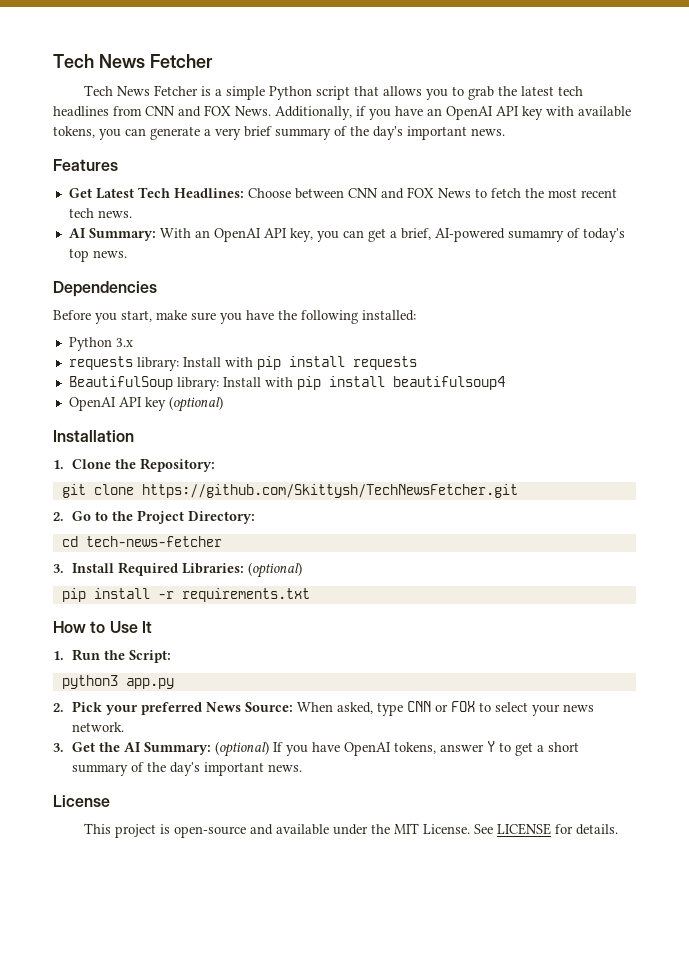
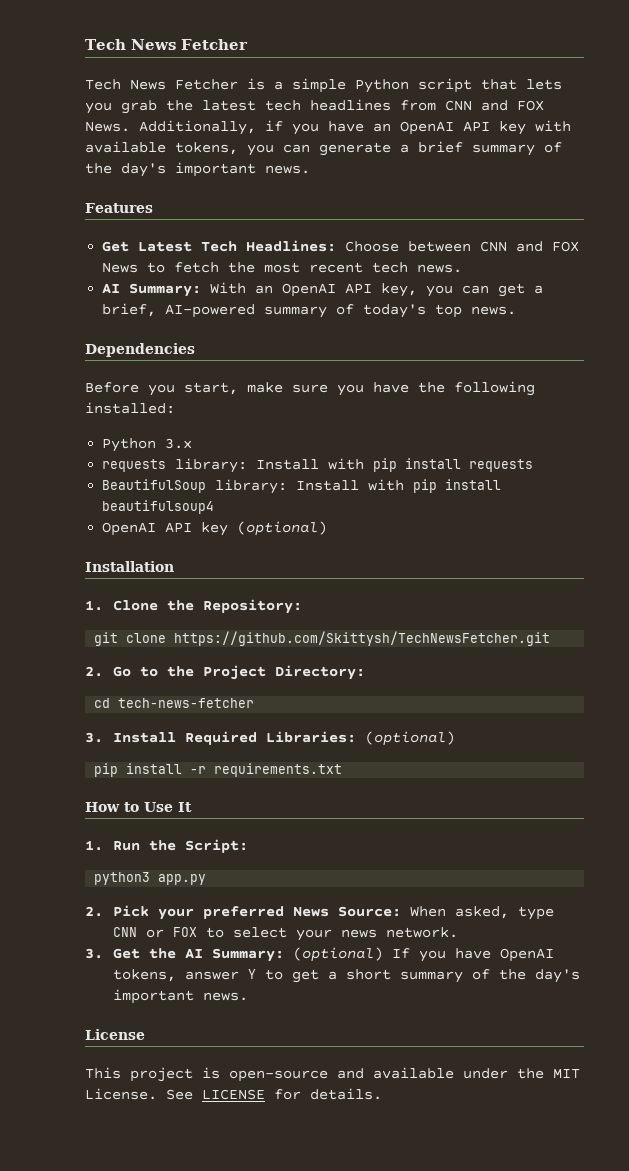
- Tech News Fetcher is a simple Python script that allows you to grab the latest tech headlines from CNN and FOX News.
+ Tech News Fetcher is a simple Python script that lets you grab the latest tech headlines from CNN and FOX News.
- Additionally, if you have an OpenAI API key with available tokens, you can generate a very brief summary of the day's important news.
+ Additionally, if you have an OpenAI API key with available tokens, you can generate a brief summary of the day's important news.
- AI Summary: With an OpenAI API key, you can get a brief, AI-powered sumamry of today's top news.
+ AI Summary: With an OpenAI API key, you can get a brief, AI-powered summary of today's top news.

